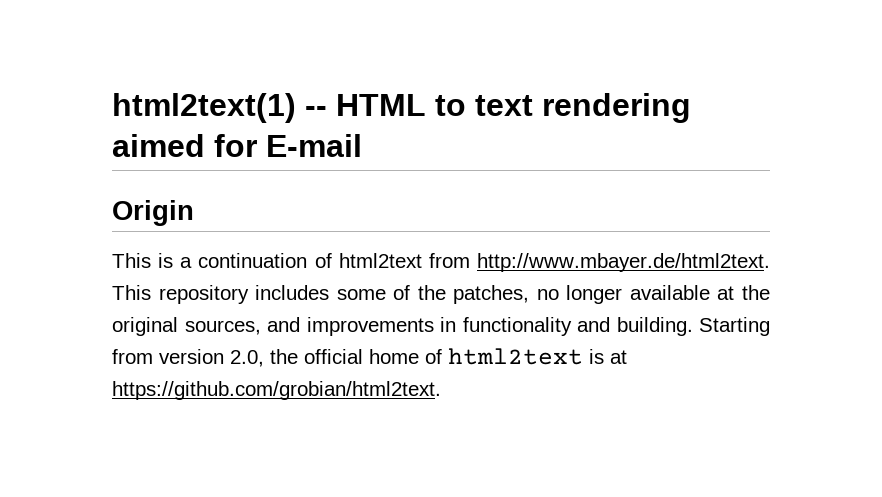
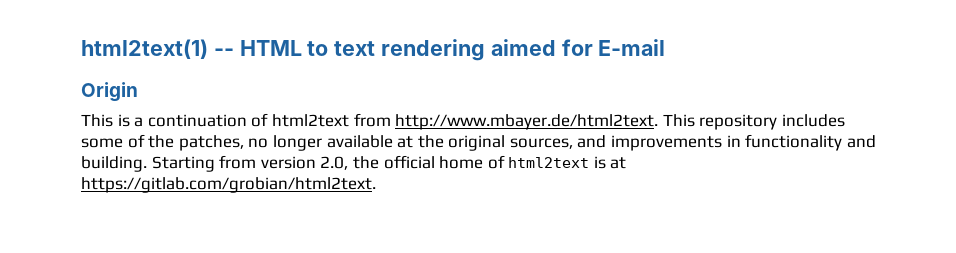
- Starting from version 2.0, the official home of html2text is at https://github.com/grobian/html2text.
+ Starting from version 2.0, the official home of html2text is at https://gitlab.com/grobian/html2text.

